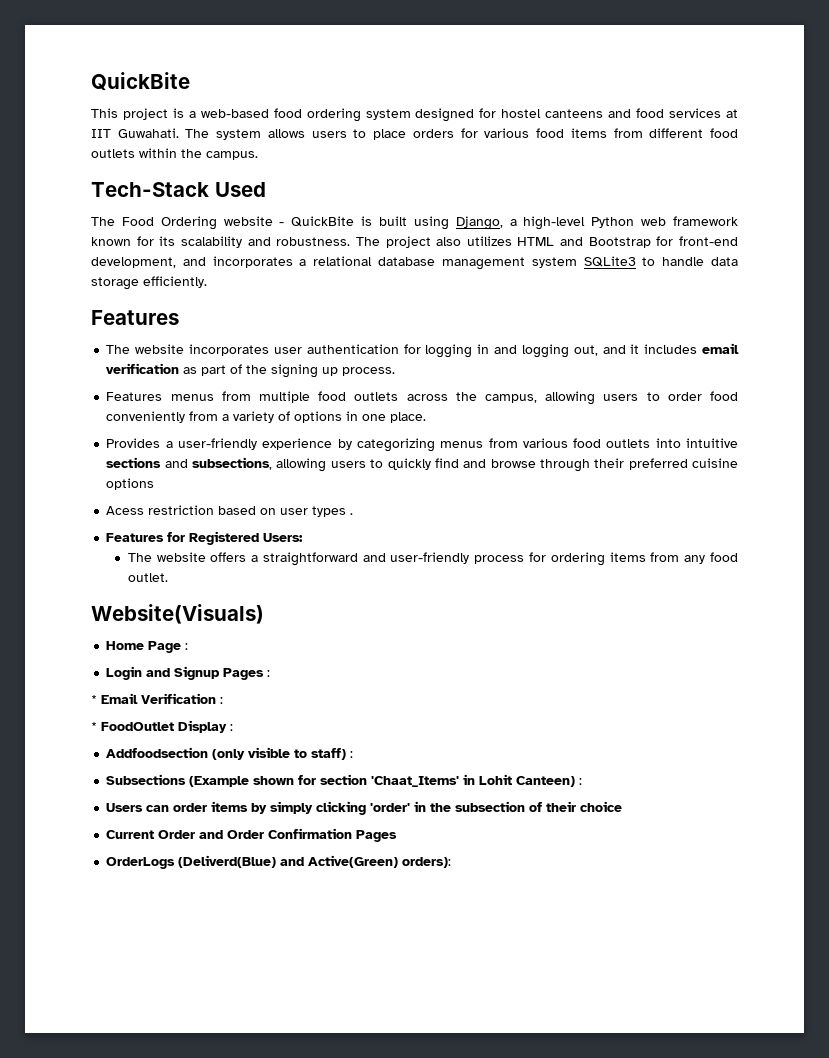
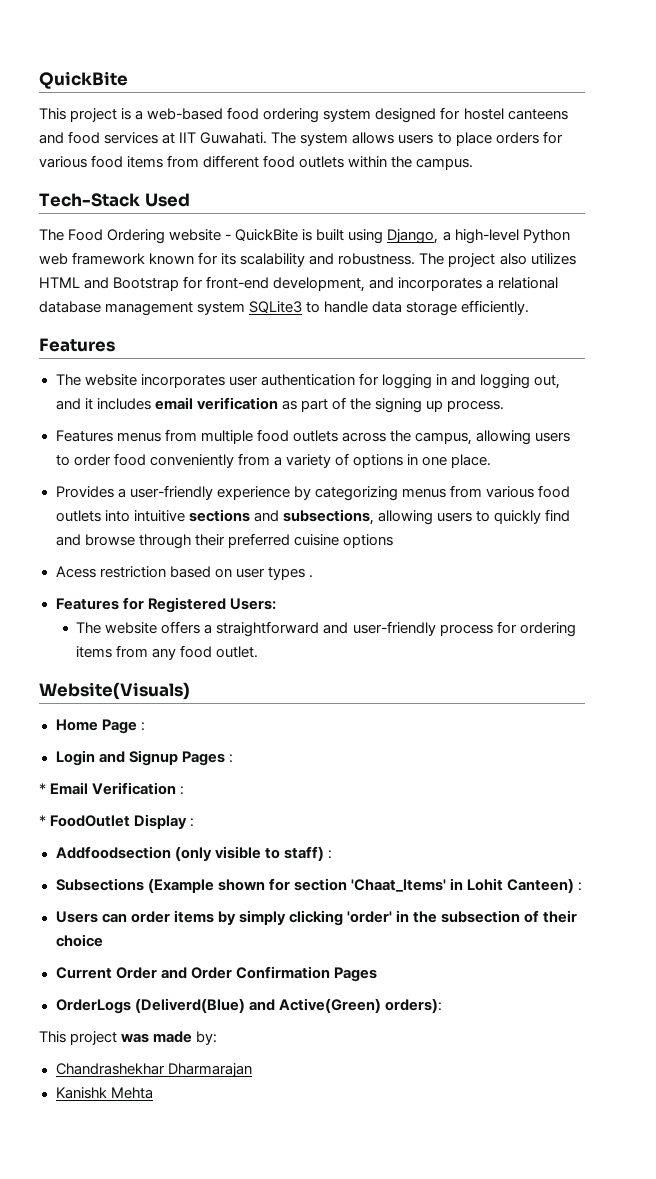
+ This project was made by:
+ Chandrashekhar Dharmarajan
+ Kanishk Mehta

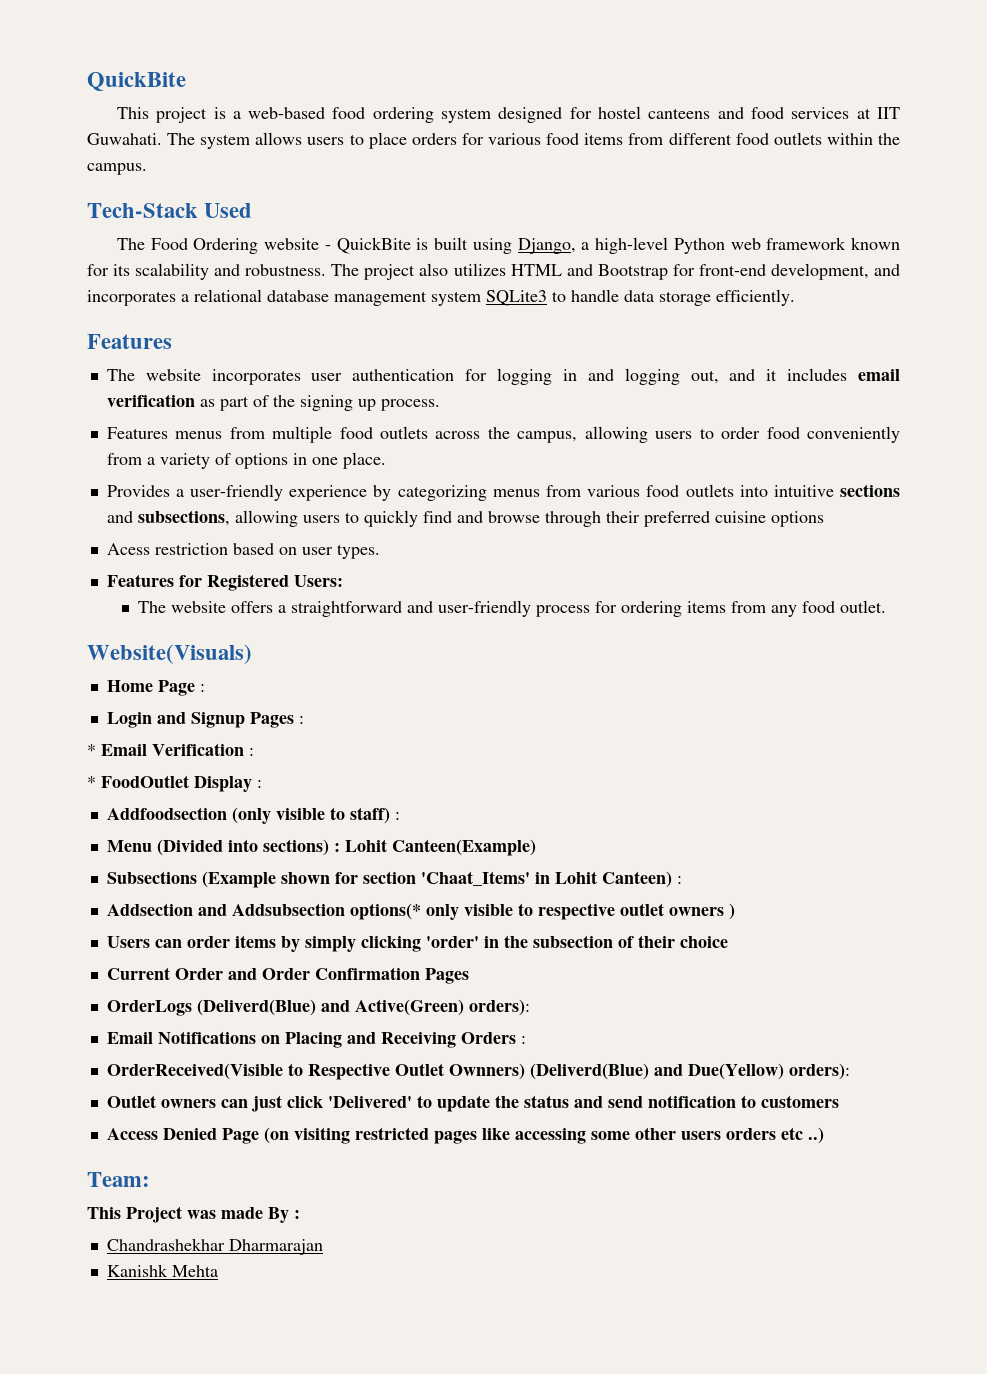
- Acess restriction based on user types .
+ Acess restriction based on user types.
+ Menu (Divided into sections) : Lohit Canteen(Example)
+ Addsection and Addsubsection options(* only visible to respective outlet owners )
- This project was made by:
+ Email Notifications on Placing and Receiving Orders :
+ OrderReceived(Visible to Respective Outlet Ownners) (Deliverd(Blue) and Due(Yellow) orders):
+ Outlet owners can just click 'Delivered' to update the status and send notification to customers
+ Access Denied Page (on visiting restricted pages like accessing some other users orders etc ..)
+ Team:
+ This Project was made By :

